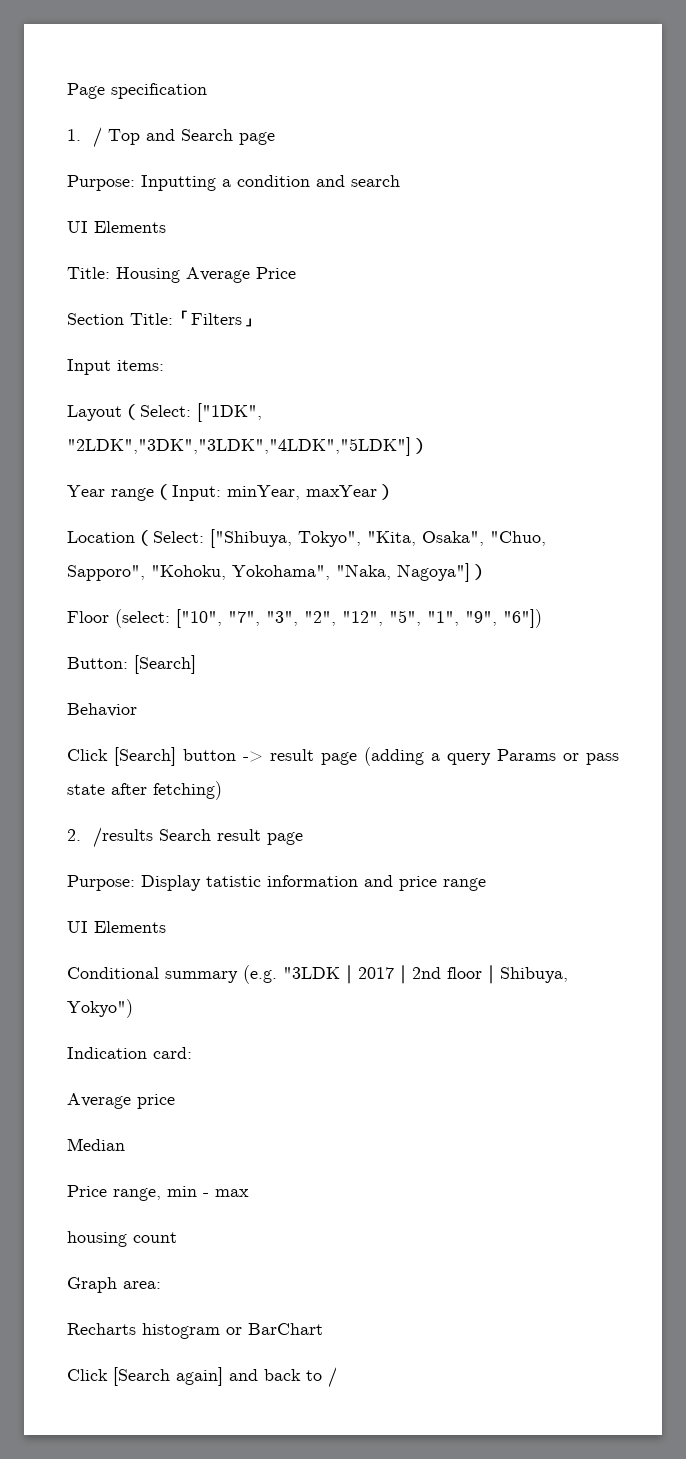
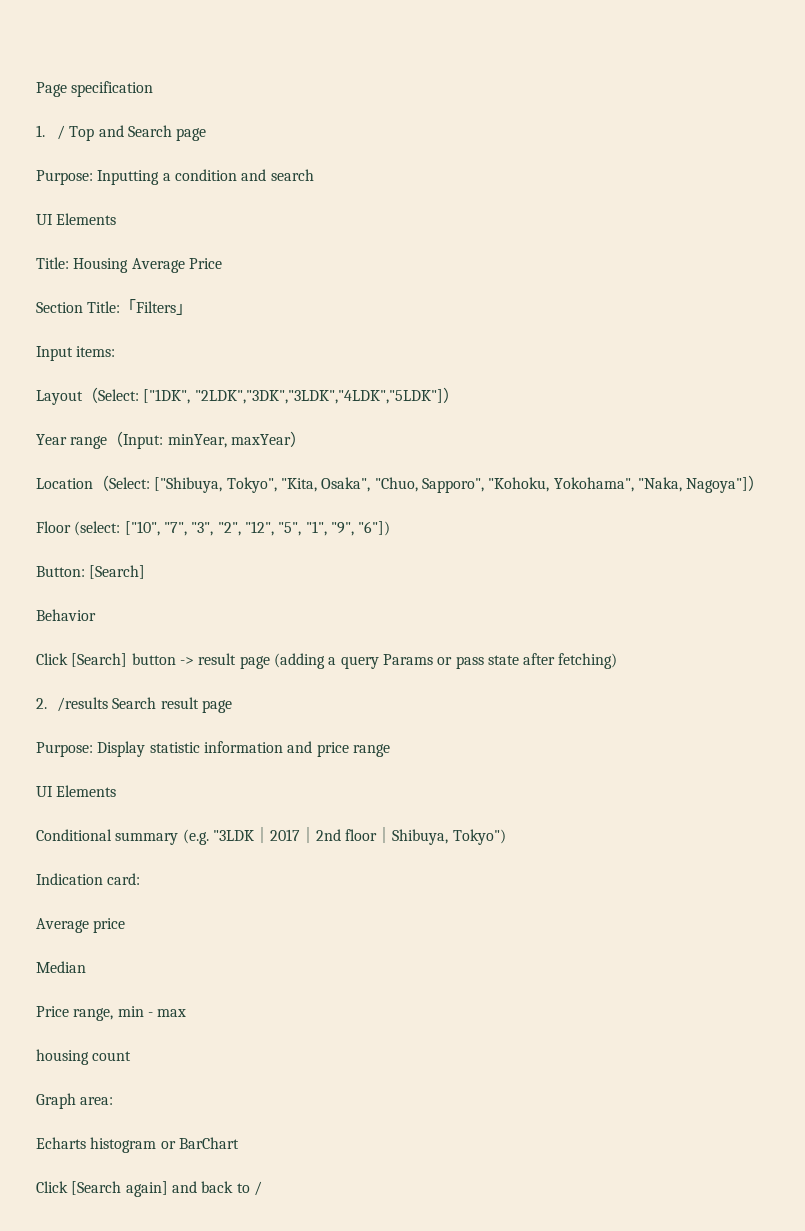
- Purpose: Display tatistic information and price range
+ Purpose: Display statistic information and price range
- Conditional summary (e.g. "3LDK｜2017｜2nd floor｜Shibuya, Yokyo")
+ Conditional summary (e.g. "3LDK｜2017｜2nd floor｜Shibuya, Tokyo")
- Recharts histogram or BarChart
+ Echarts histogram or BarChart

